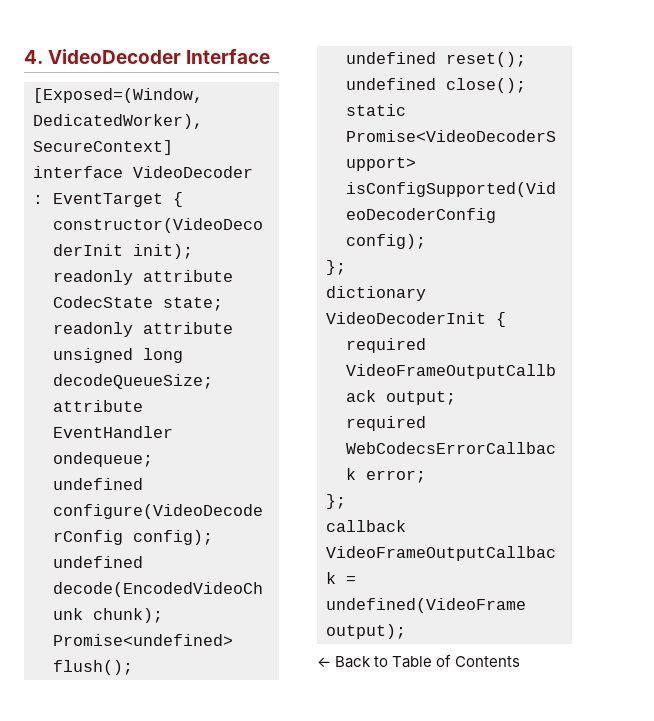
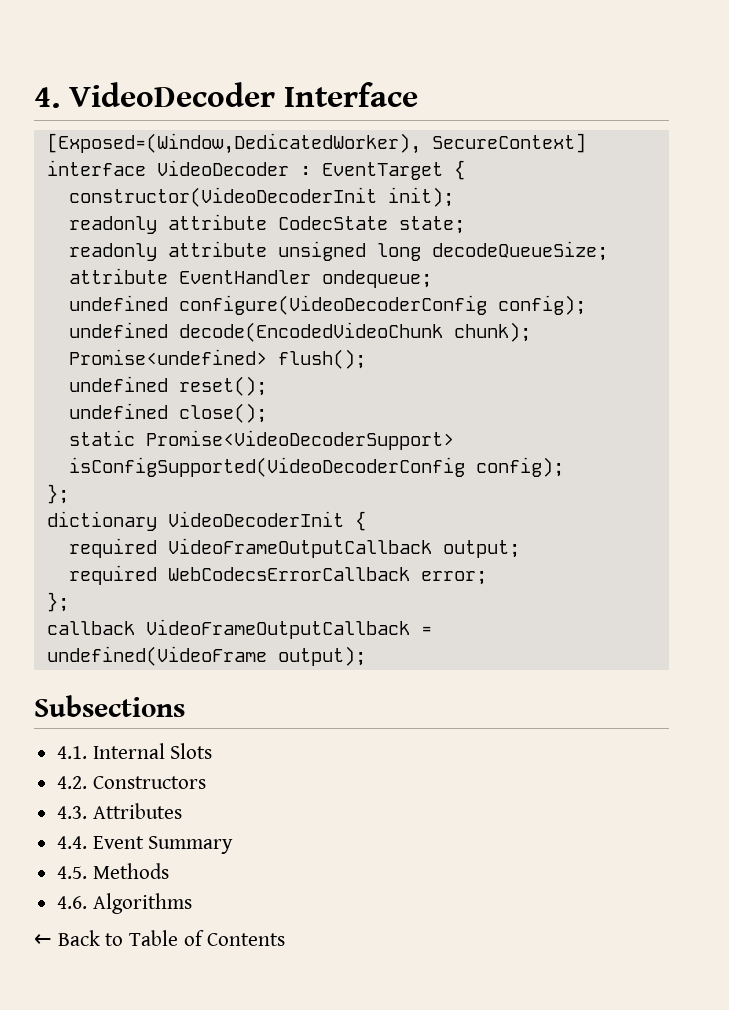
+ Subsections
+ 4.1. Internal Slots
+ 4.2. Constructors
+ 4.3. Attributes
+ 4.4. Event Summary
+ 4.5. Methods
+ 4.6. Algorithms

